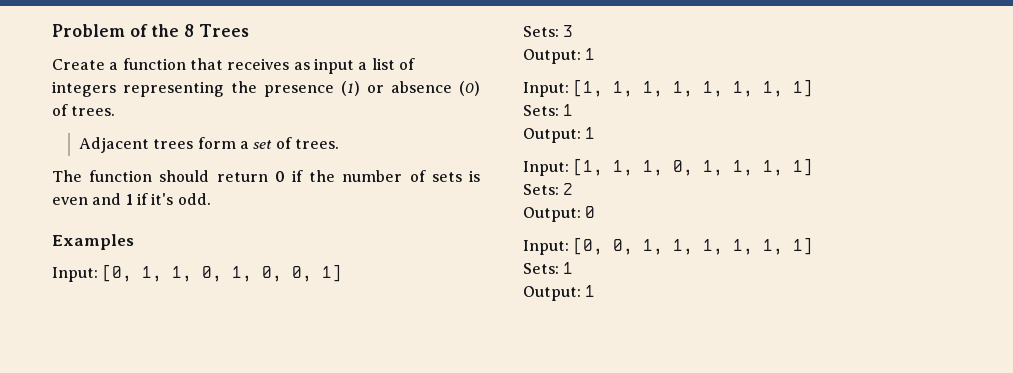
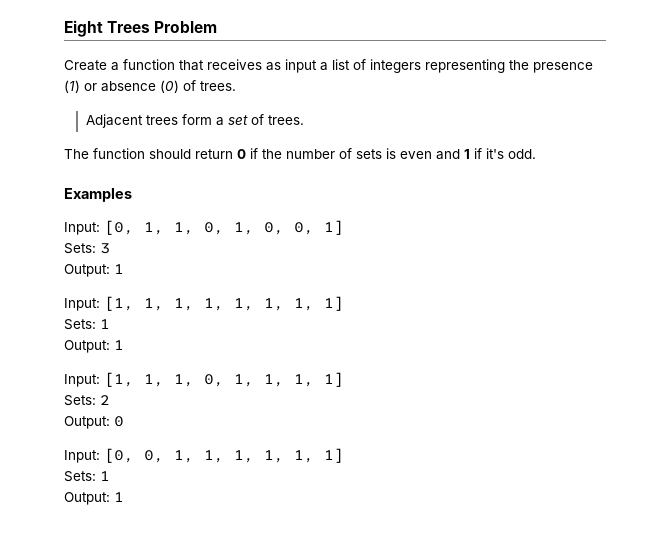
- Problem of the 8 Trees
+ Eight Trees Problem

